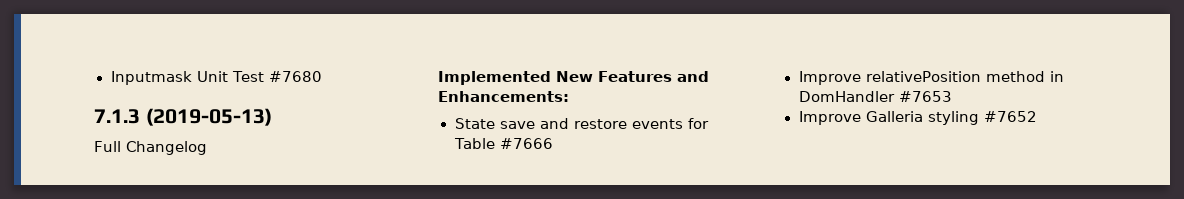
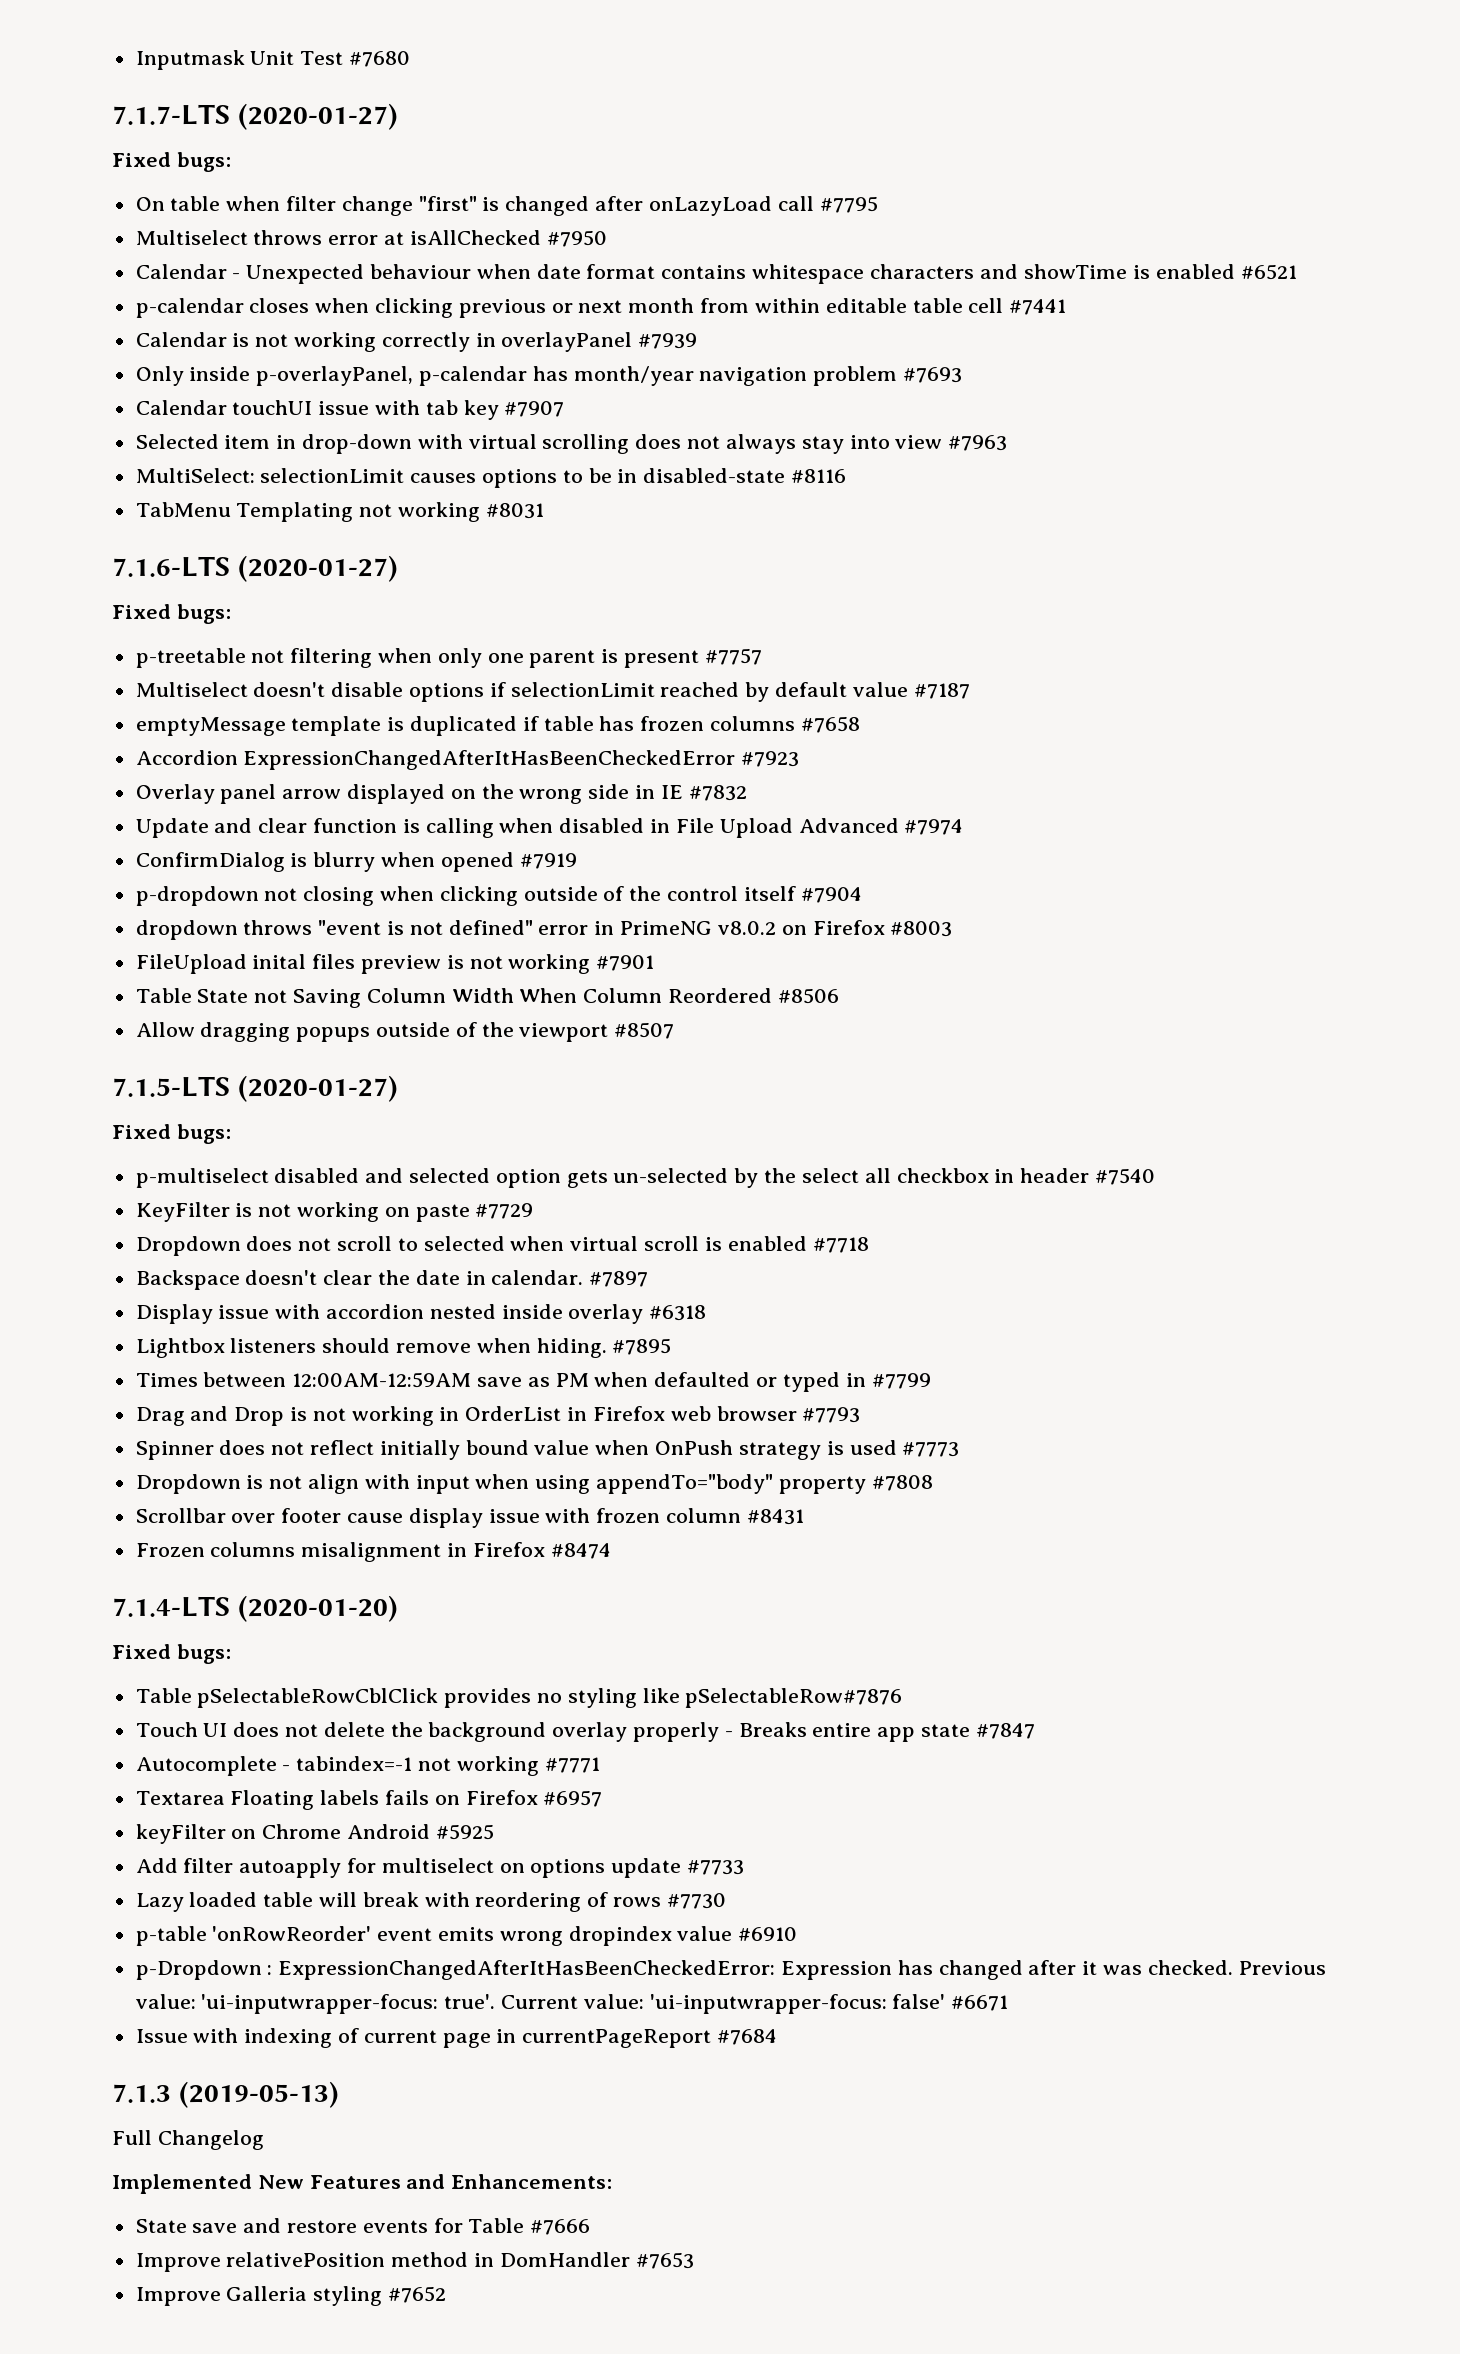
+ 7.1.7-LTS (2020-01-27)
+ Fixed bugs:
+ On table when filter change "first" is changed after onLazyLoad call #7795
+ Multiselect throws error at isAllChecked #7950
+ Calendar - Unexpected behaviour when date format contains whitespace characters and showTime is enabled #6521
+ p-calendar closes when clicking previous or next month from within editable table cell #7441
+ Calendar is not working correctly in overlayPanel #7939
+ Only inside p-overlayPanel, p-calendar has month/year navigation problem #7693
+ Calendar touchUI issue with tab key #7907
+ Selected item in drop-down with virtual scrolling does not always stay into view #7963
+ MultiSelect: selectionLimit causes options to be in disabled-state #8116
+ TabMenu Templating not working #8031
+ 7.1.6-LTS (2020-01-27)
+ Fixed bugs:
+ p-treetable not filtering when only one parent is present #7757
+ Multiselect doesn't disable options if selectionLimit reached by default value #7187
+ emptyMessage template is duplicated if table has frozen columns #7658
+ Accordion ExpressionChangedAfterItHasBeenCheckedError #7923
+ Overlay panel arrow displayed on the wrong side in IE #7832
+ Update and clear function is calling when disabled in File Upload Advanced #7974
+ ConfirmDialog is blurry when opened #7919
+ p-dropdown not closing when clicking outside of the control itself #7904
+ dropdown throws "event is not defined" error in PrimeNG v8.0.2 on Firefox #8003
+ FileUpload inital files preview is not working #7901
+ Table State not Saving Column Width When Column Reordered #8506
+ Allow dragging popups outside of the viewport #8507
+ 7.1.5-LTS (2020-01-27)
+ Fixed bugs:
+ p-multiselect disabled and selected option gets un-selected by the select all checkbox in header #7540
+ KeyFilter is not working on paste #7729
+ Dropdown does not scroll to selected when virtual scroll is enabled #7718
+ Backspace doesn't clear the date in calendar. #7897
+ Display issue with accordion nested inside overlay #6318
+ Lightbox listeners should remove when hiding. #7895
+ Times between 12:00AM-12:59AM save as PM when defaulted or typed in #7799
+ Drag and Drop is not working in OrderList in Firefox web browser #7793
+ Spinner does not reflect initially bound value when OnPush strategy is used #7773
+ Dropdown is not align with input when using appendTo="body" property #7808
+ Scrollbar over footer cause display issue with frozen column #8431
+ Frozen columns misalignment in Firefox #8474
+ 7.1.4-LTS (2020-01-20)
+ Fixed bugs:
+ Table pSelectableRowCblClick provides no styling like pSelectableRow#7876
+ Touch UI does not delete the background overlay properly - Breaks entire app state #7847
+ Autocomplete - tabindex=-1 not working #7771
+ Textarea Floating labels fails on Firefox #6957
+ keyFilter on Chrome Android #5925
+ Add filter autoapply for multiselect on options update #7733
+ Lazy loaded table will break with reordering of rows #7730
+ p-table 'onRowReorder' event emits wrong dropindex value #6910
+ p-Dropdown : ExpressionChangedAfterItHasBeenCheckedError: Expression has changed after it was checked. Previous value: 'ui-inputwrapper-focus: true'. Current value: 'ui-inputwrapper-focus: false' #6671
+ Issue with indexing of current page in currentPageReport #7684

